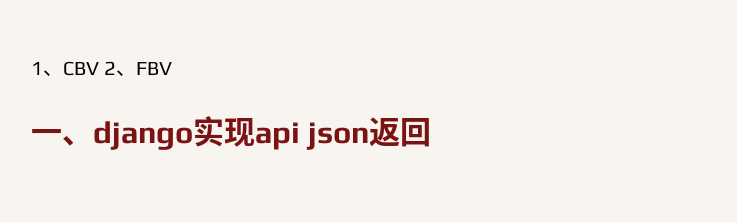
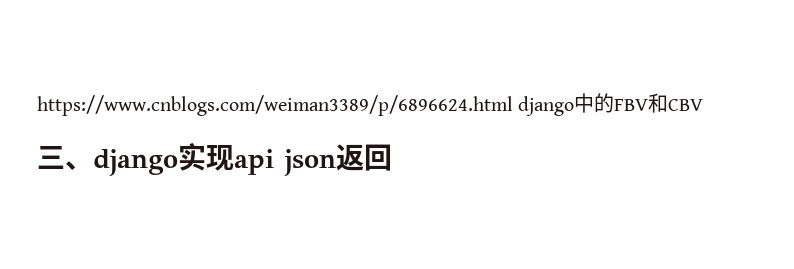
- 1、CBV 2、FBV
- 一、django实现api json返回
+ https://www.cnblogs.com/weiman3389/p/6896624.html django中的FBV和CBV
+ 三、django实现api json返回

